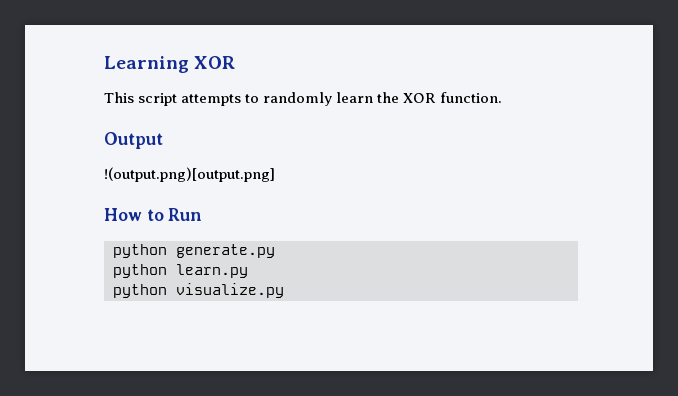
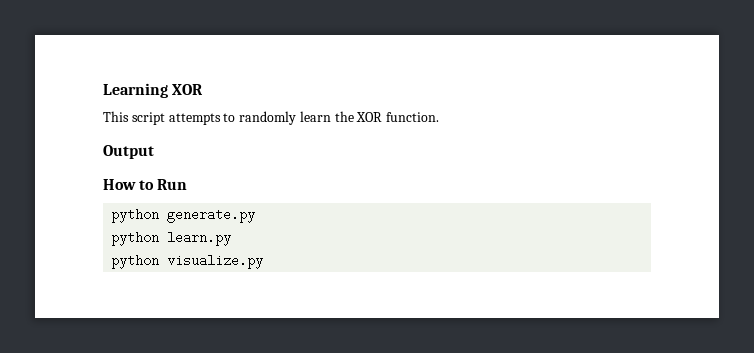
- !(output.png)[output.png]

